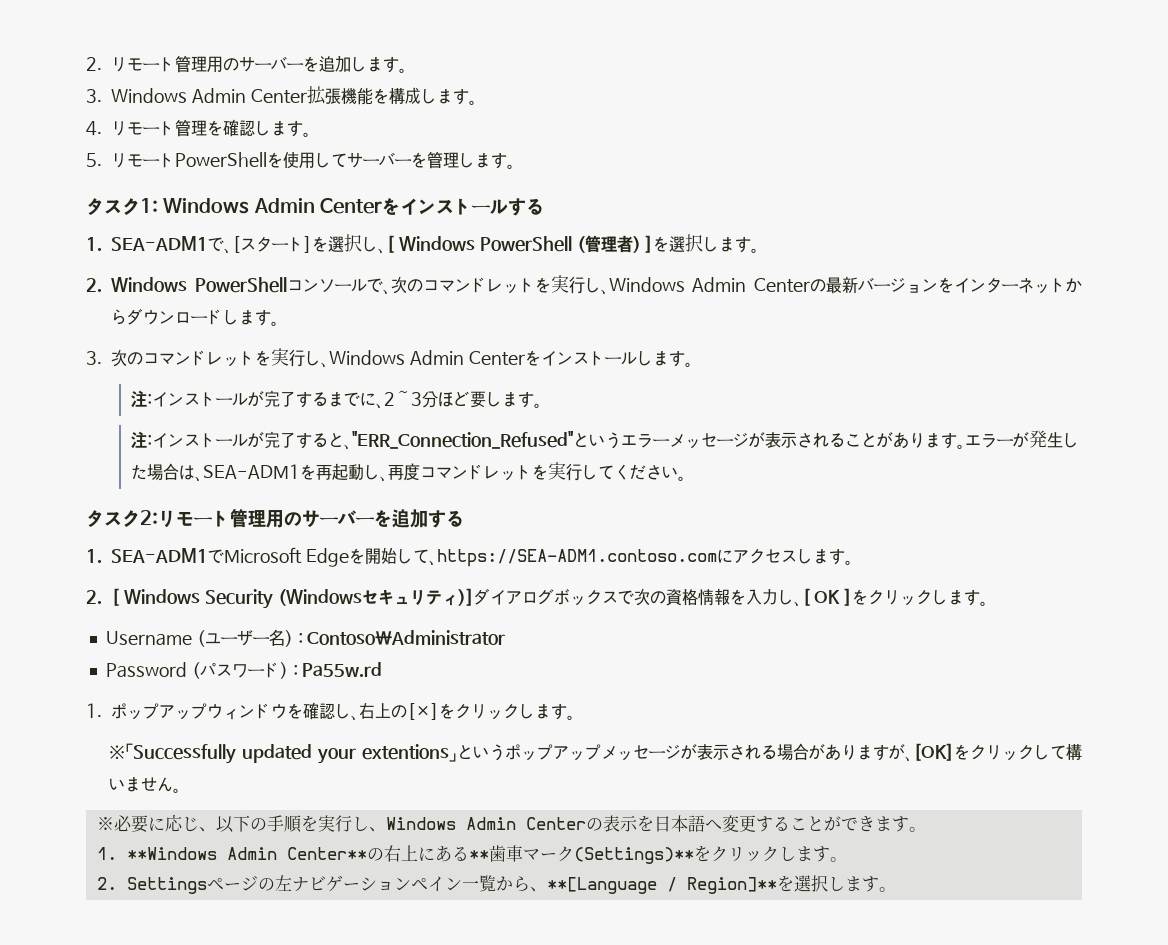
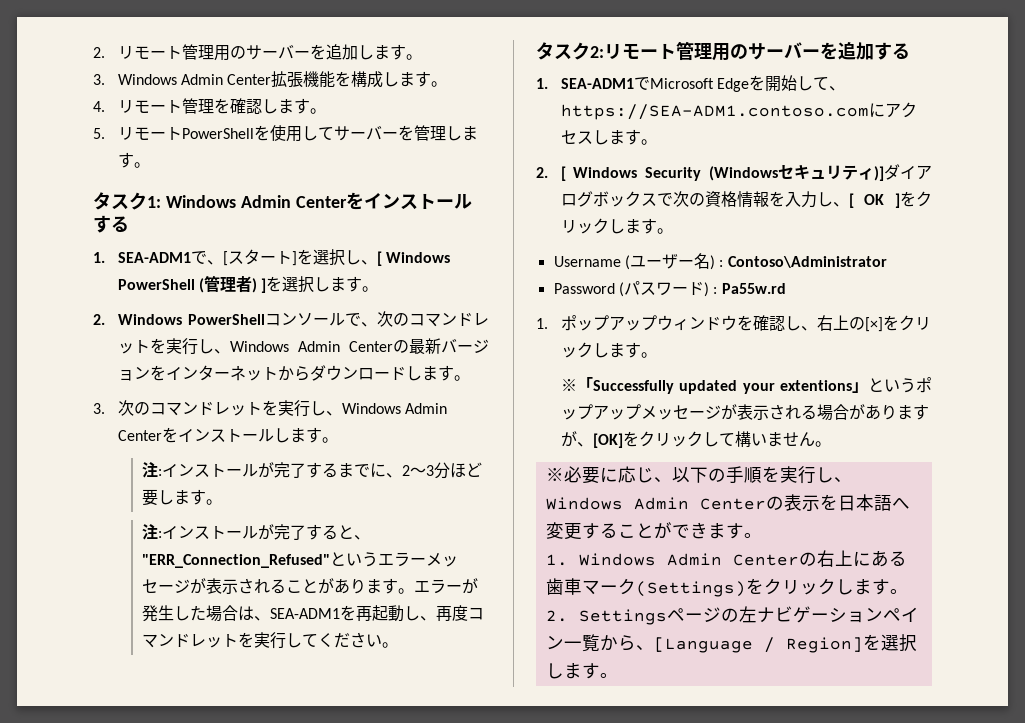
- 1. **Windows Admin Center**の右上にある**歯車マーク(Settings)**をクリックします。
+ 1. Windows Admin Centerの右上にある歯車マーク(Settings)をクリックします。
- 2. Settingsページの左ナビゲーションペイン一覧から、**[Language / Region]**を選択します。
+ 2. Settingsページの左ナビゲーションペイン一覧から、[Language / Region]を選択します。

